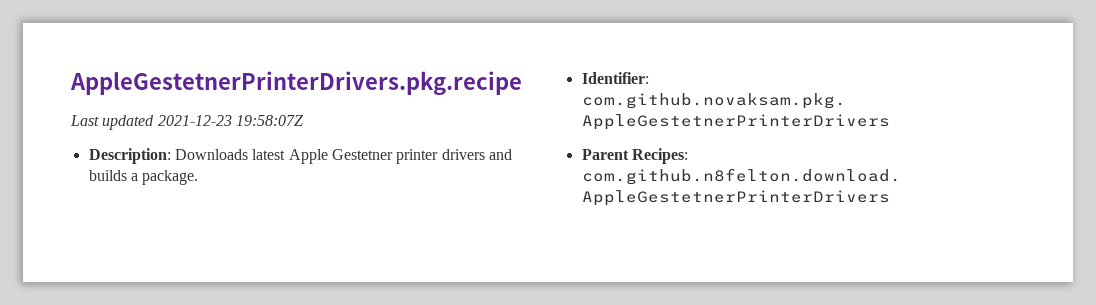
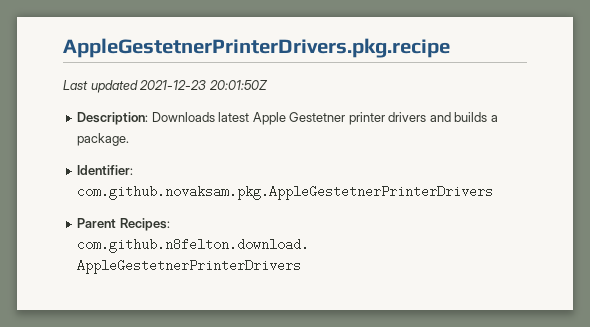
- Last updated 2021-12-23 19:58:07Z
+ Last updated 2021-12-23 20:01:50Z

